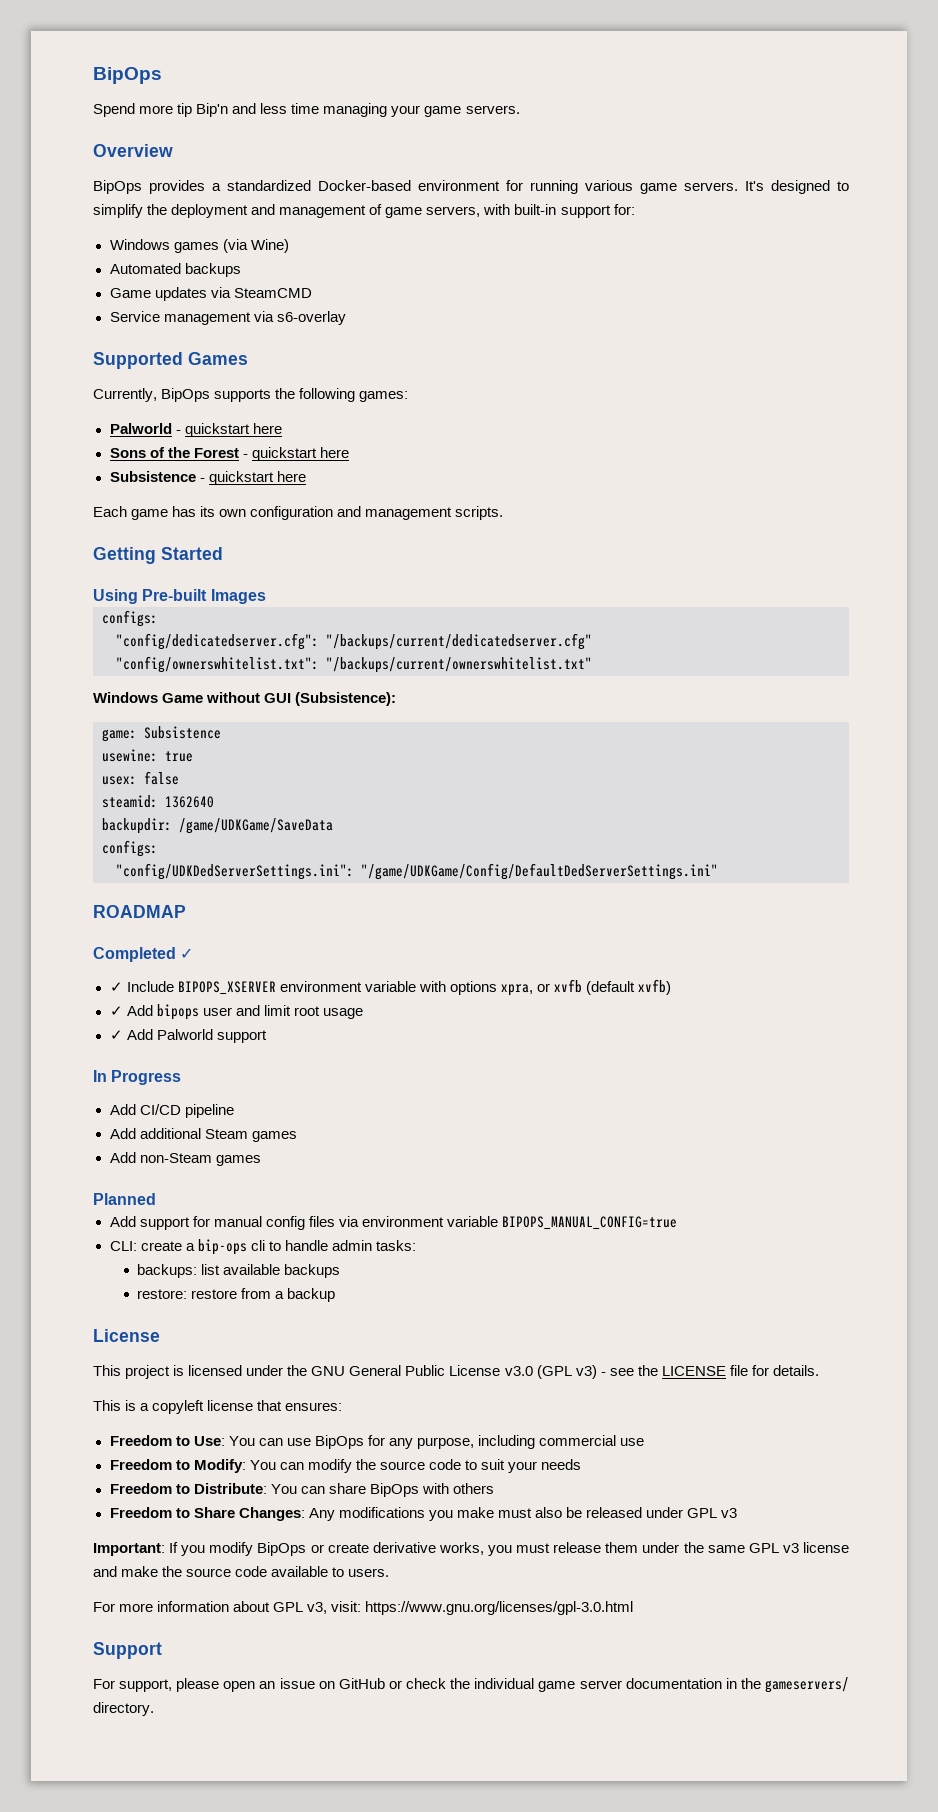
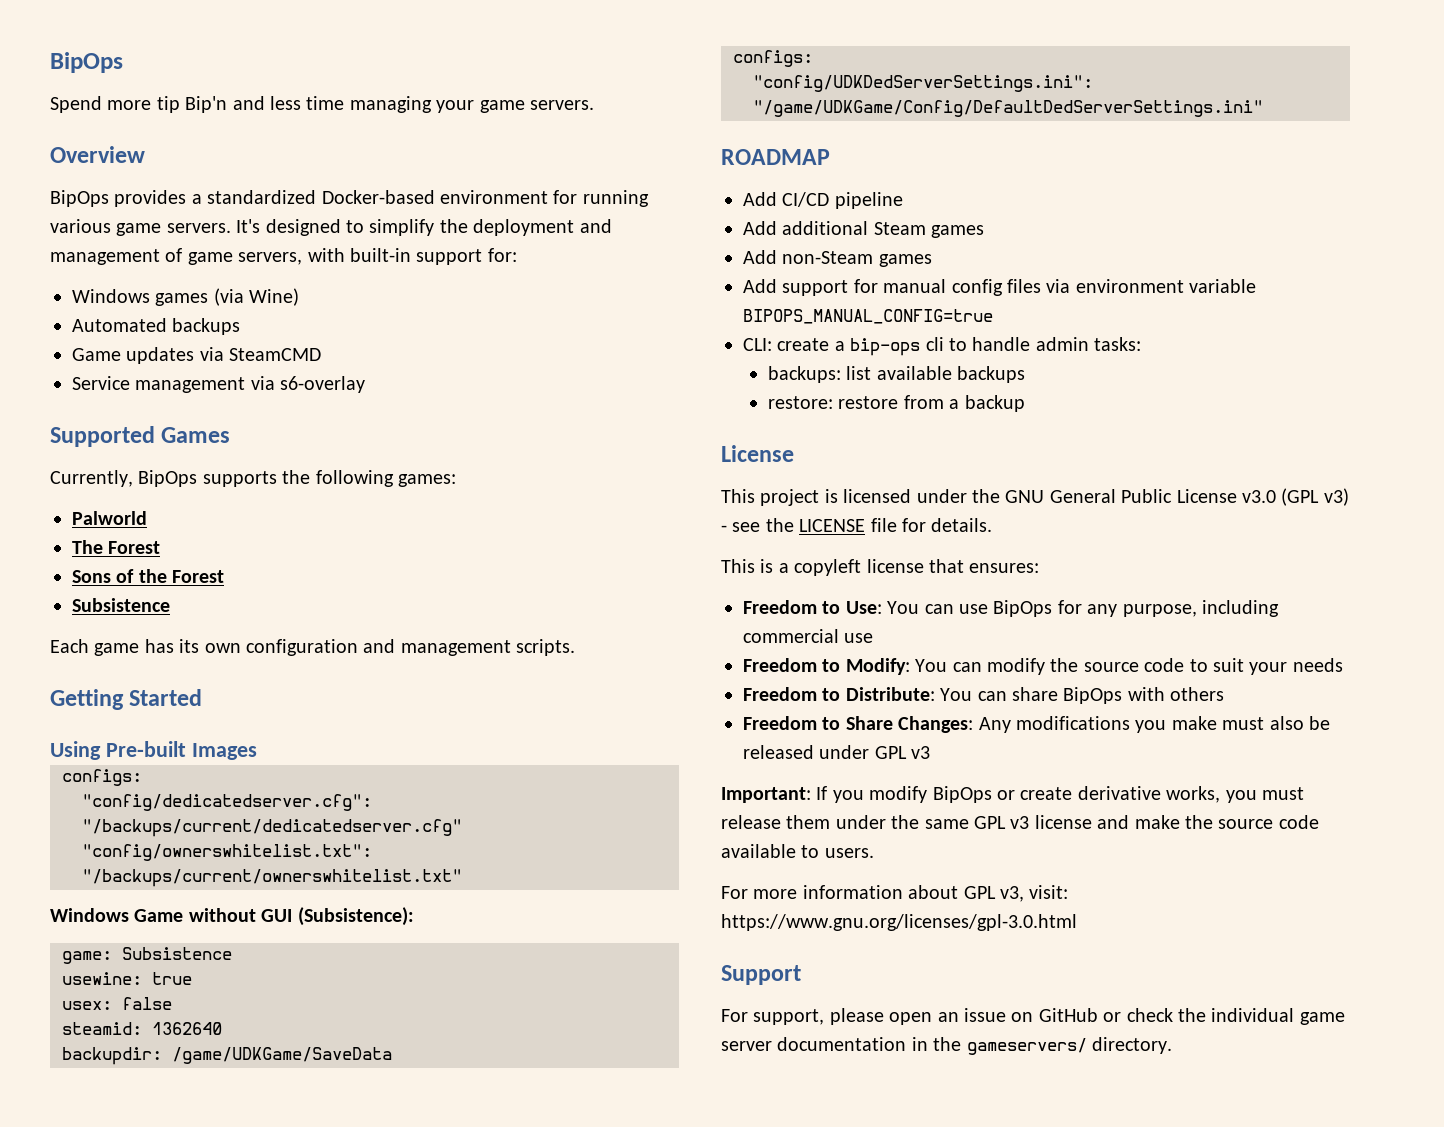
- Palworld - quickstart here
+ Palworld
+ The Forest
- Sons of the Forest - quickstart here
- Subsistence - quickstart here
+ Sons of the Forest
+ Subsistence
- Completed ✓
- ✓ Include BIPOPS_XSERVER environment variable with options xpra, or xvfb (default xvfb)
- ✓ Add bipops user and limit root usage
- ✓ Add Palworld support
- In Progress
- Planned

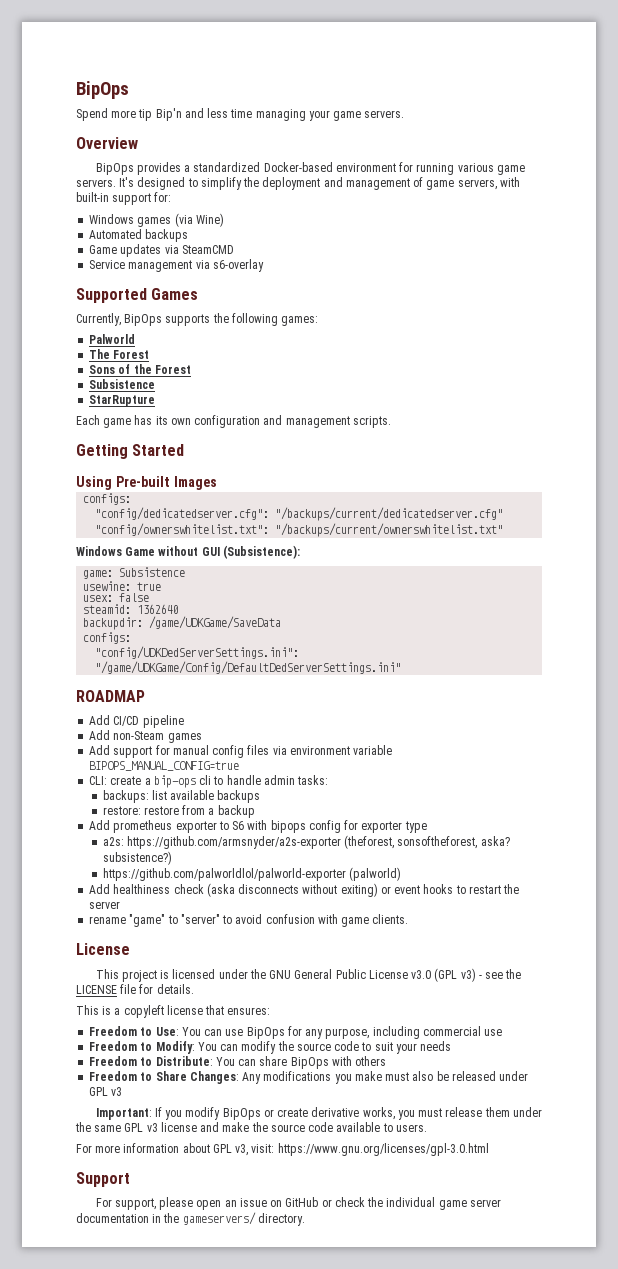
+ StarRupture
- Add additional Steam games
+ Add prometheus exporter to S6 with bipops config for exporter type
+ a2s: https://github.com/armsnyder/a2s-exporter (theforest, sonsoftheforest, aska? subsistence?)
+ https://github.com/palworldlol/palworld-exporter (palworld)
+ Add healthiness check (aska disconnects without exiting) or event hooks to restart the server
+ rename "game" to "server" to avoid confusion with game clients.

